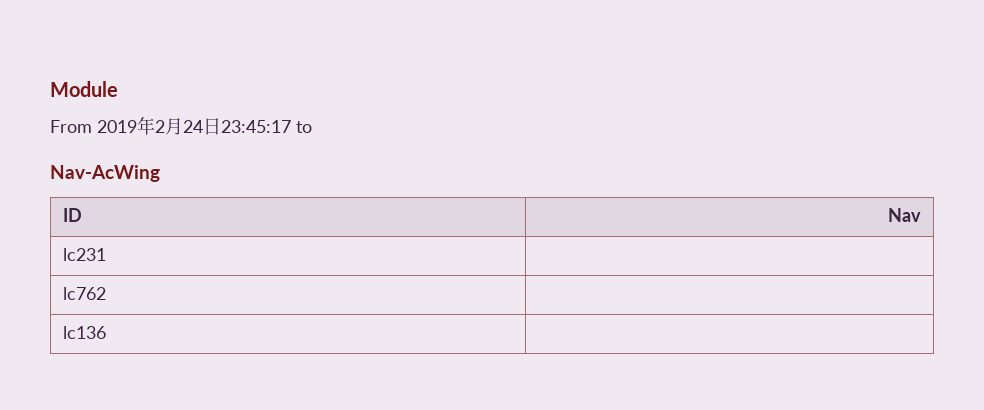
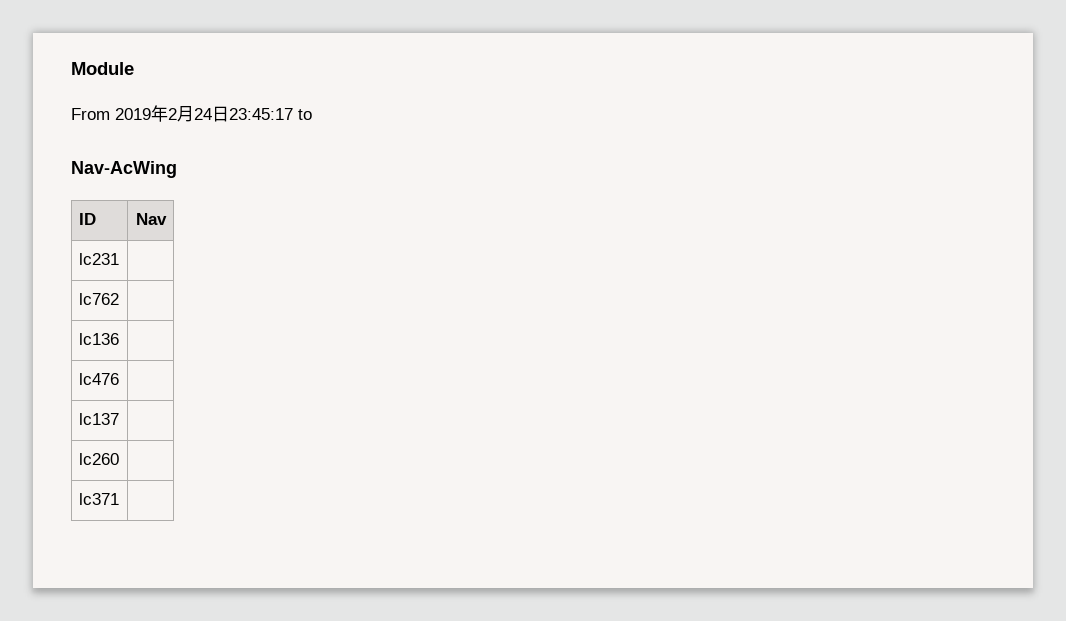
+ lc476 |
+ lc137 |
+ lc260 |
+ lc371 |

